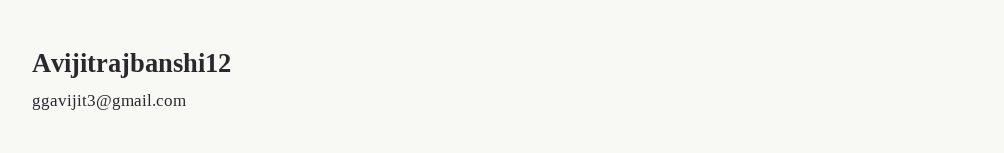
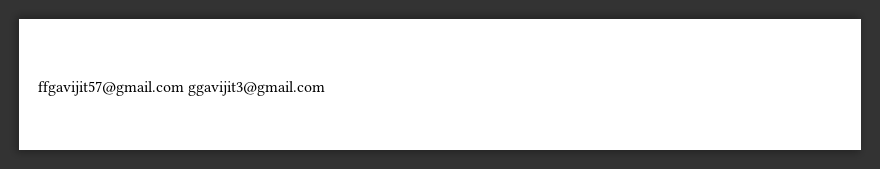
- Avijitrajbanshi12
- ggavijit3@gmail.com
+ ffgavijit57@gmail.com ggavijit3@gmail.com

